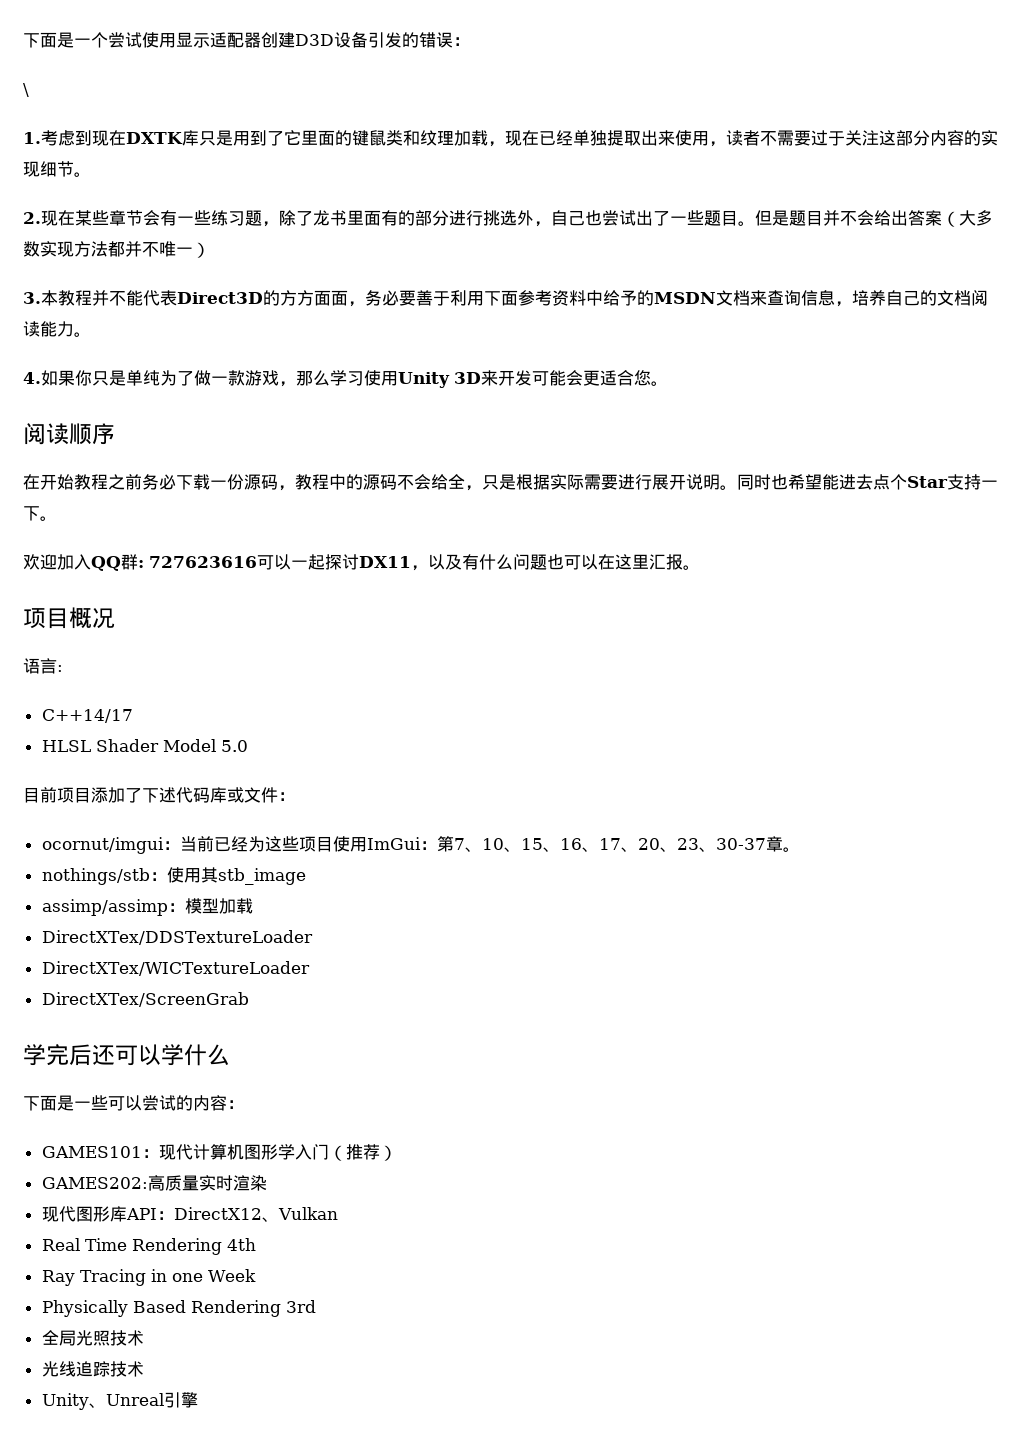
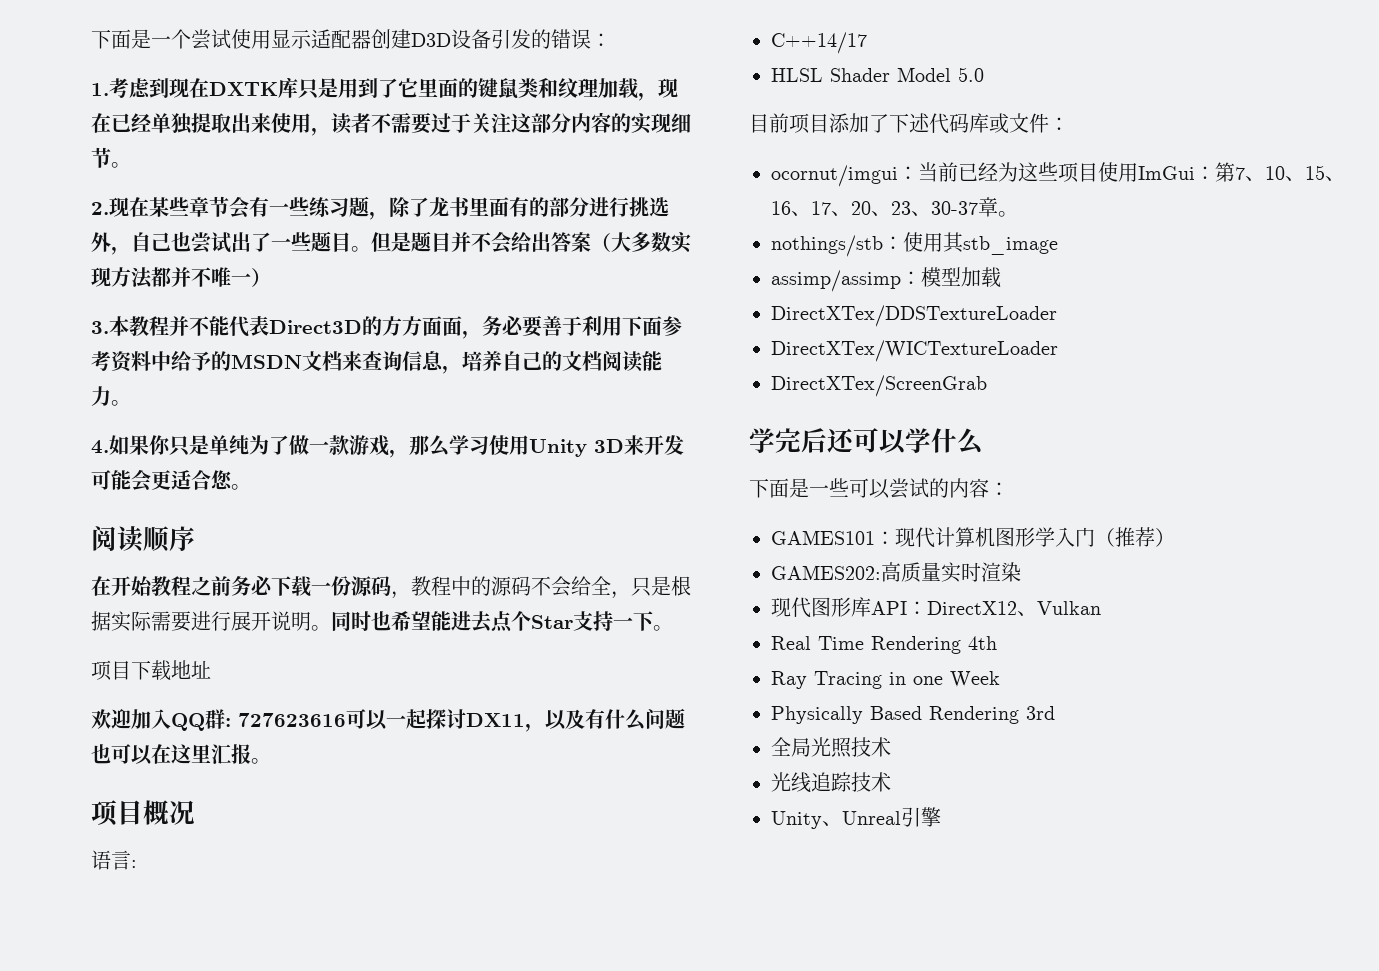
- \
+ 项目下载地址

